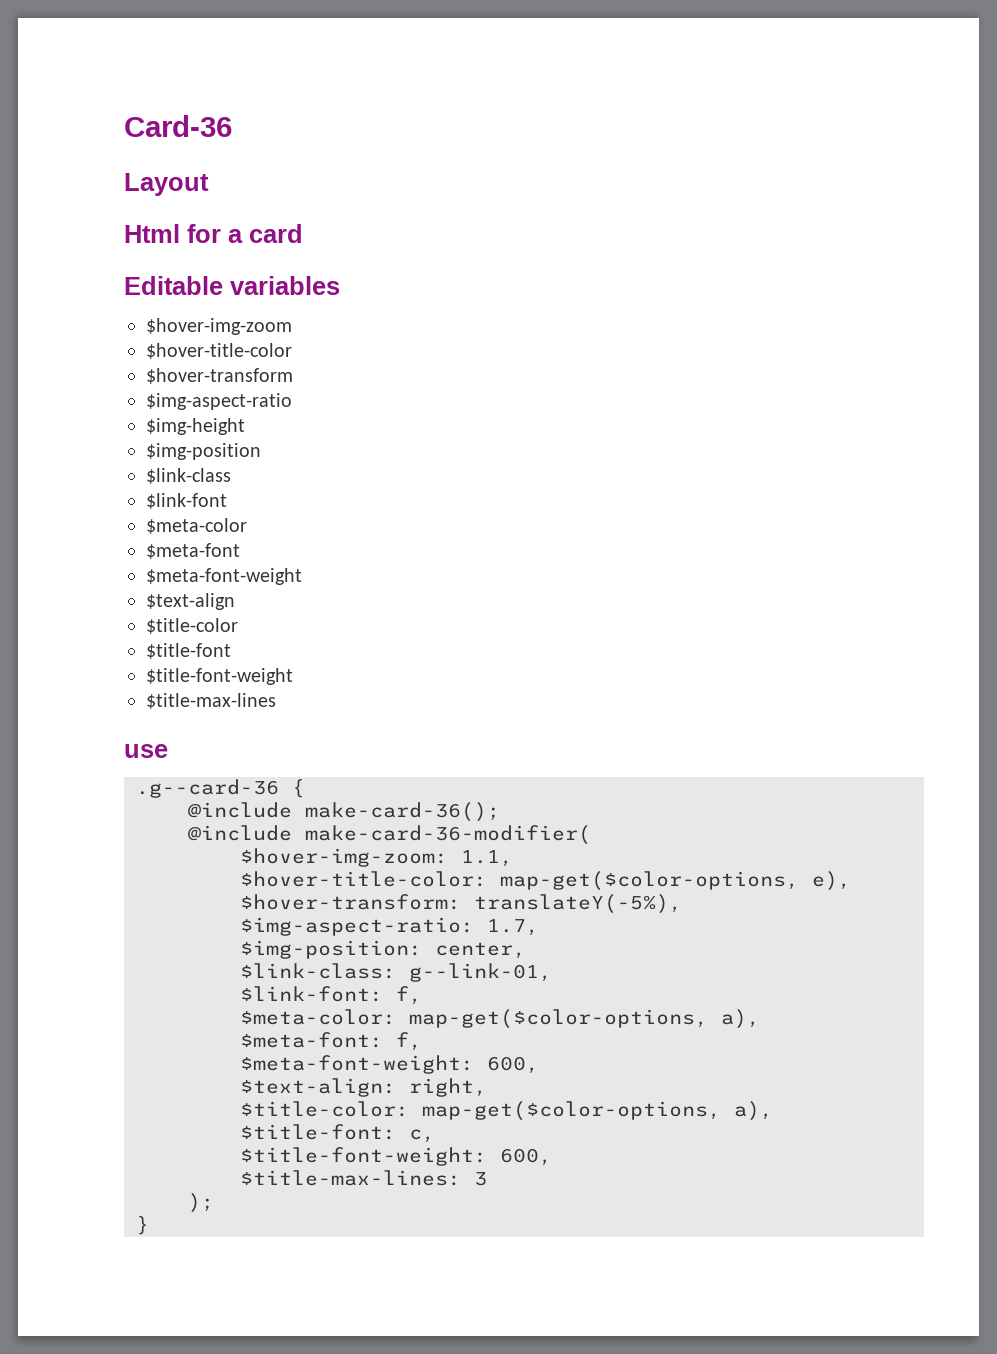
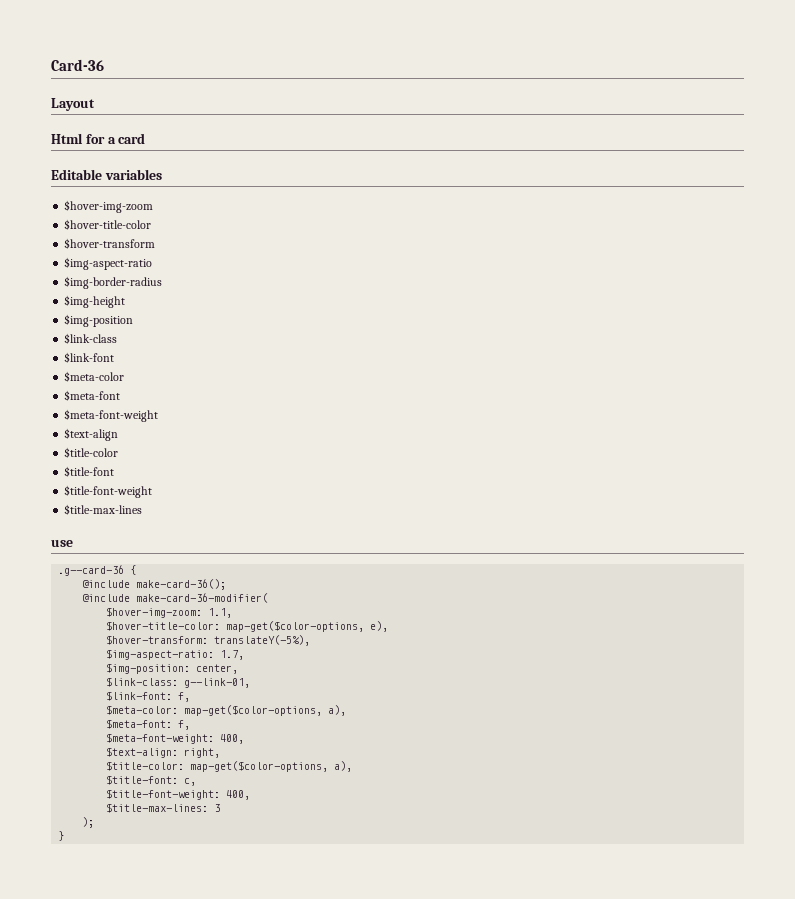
+ $img-border-radius
- $meta-font-weight: 600,
+ $meta-font-weight: 400,
- $title-font-weight: 600,
+ $title-font-weight: 400,

